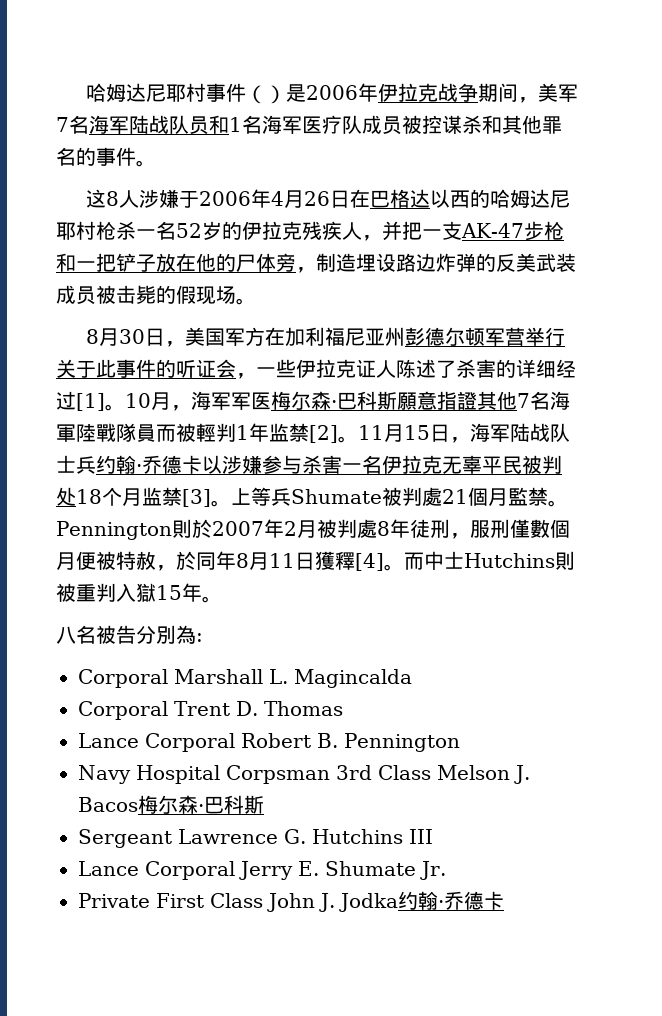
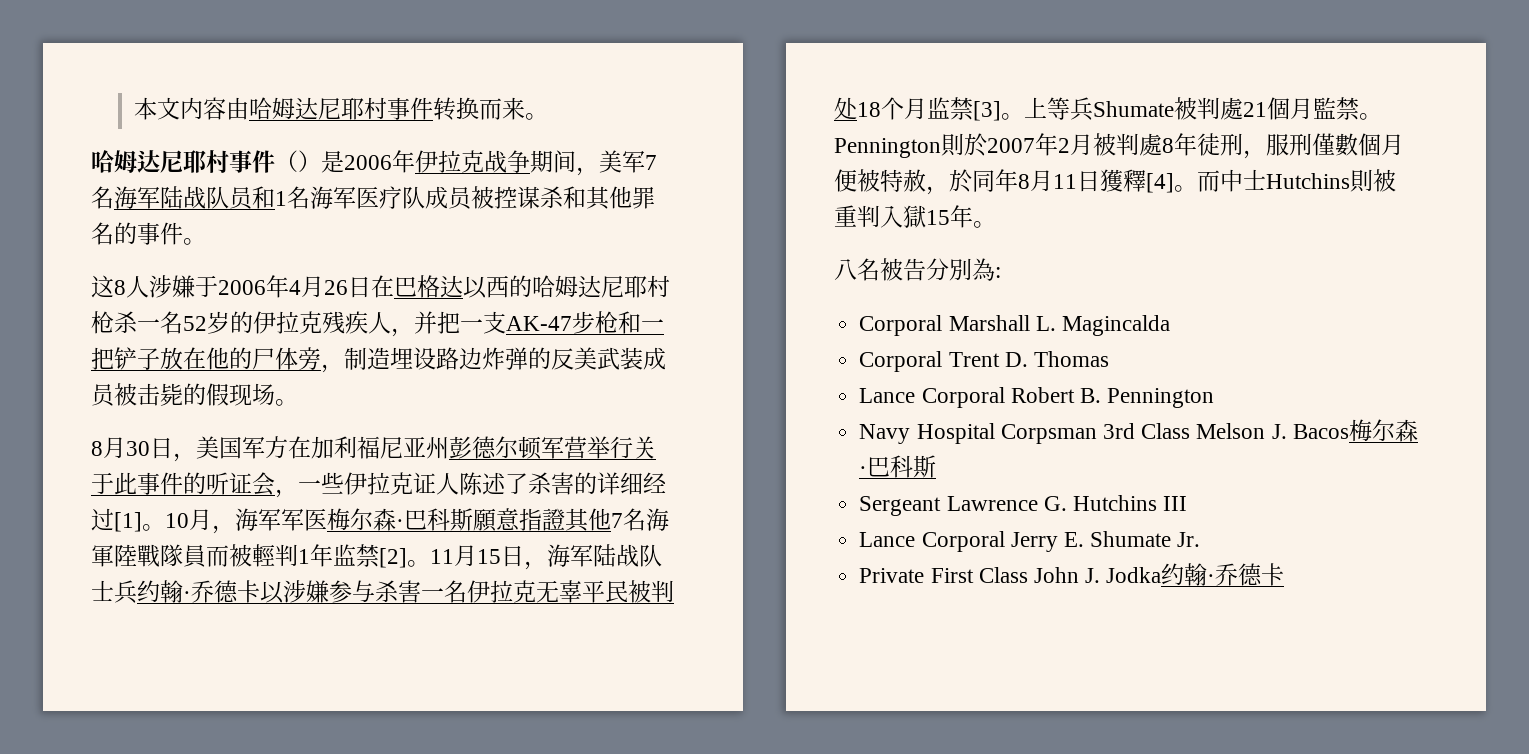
+ 本文内容由哈姆达尼耶村事件转换而来。

